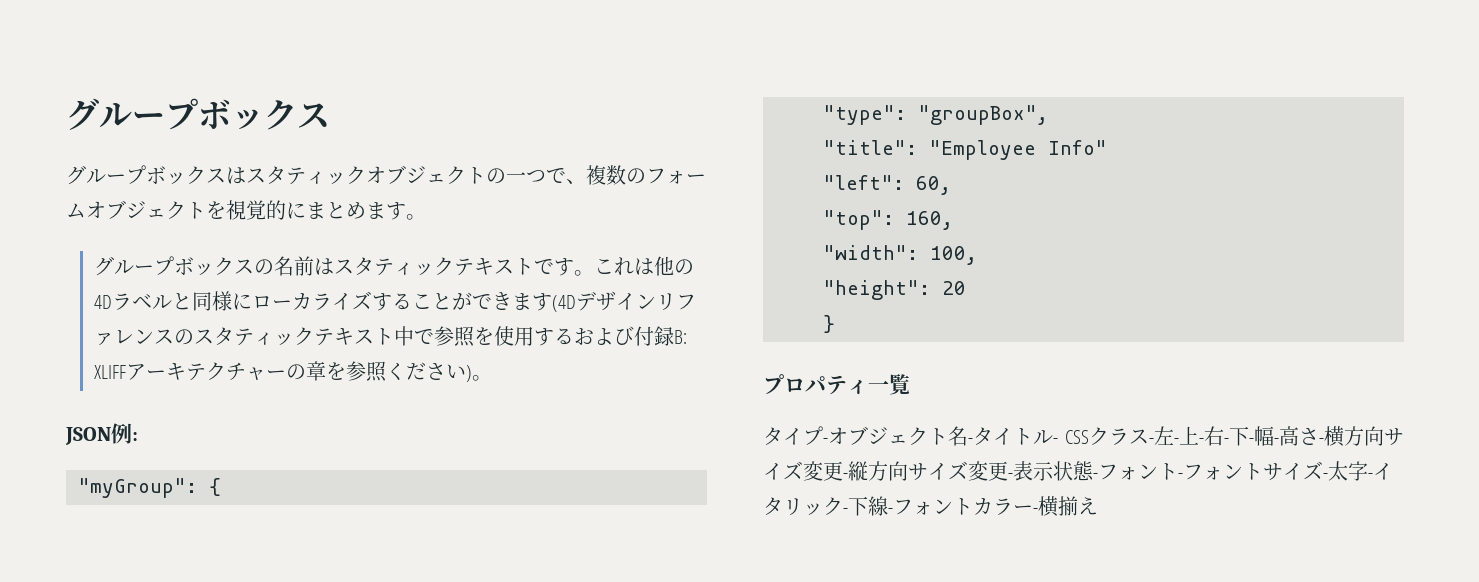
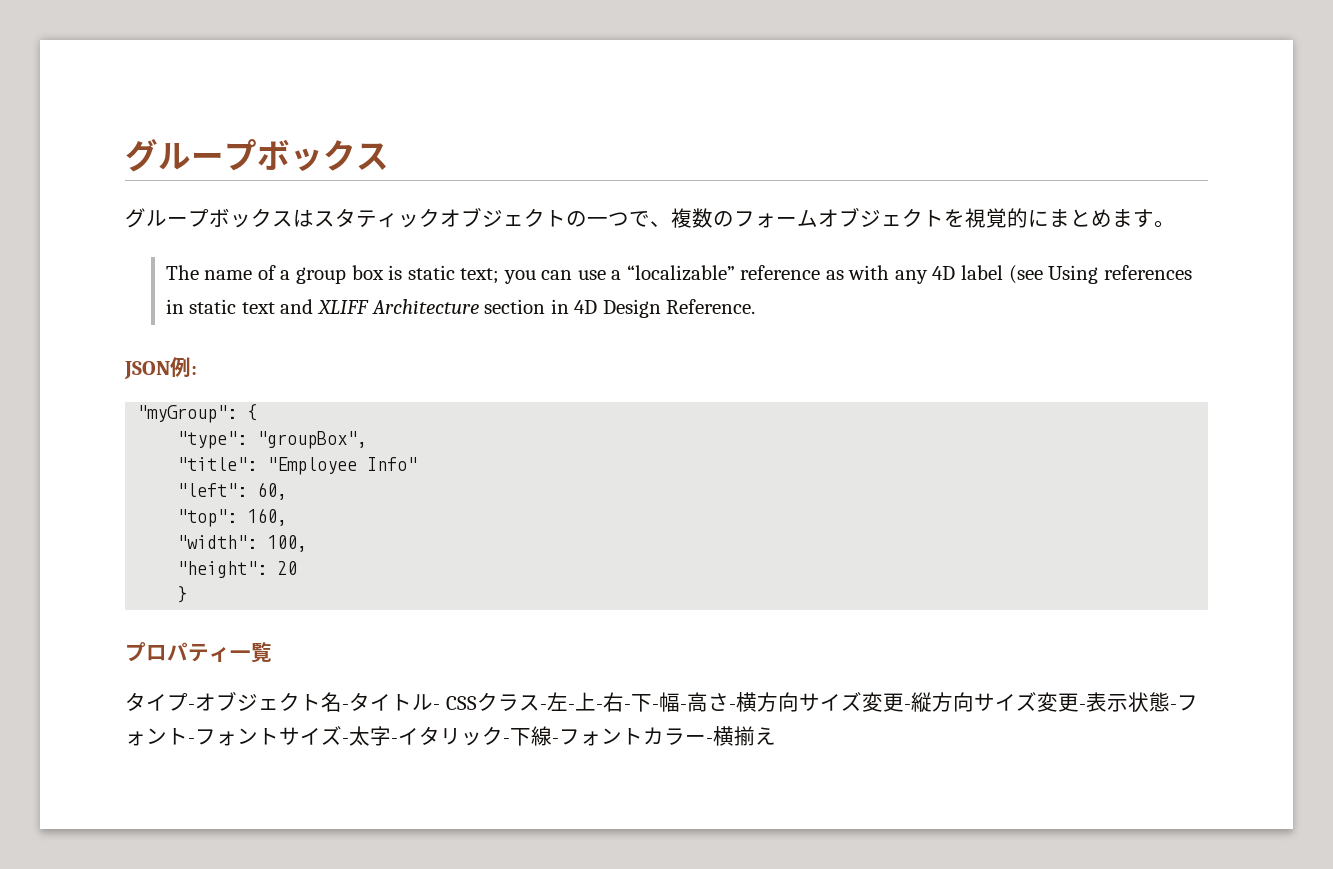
- グループボックスの名前はスタティックテキストです。これは他の4Dラベルと同様にローカライズすることができます(4Dデザインリファレンスのスタティックテキスト中で参照を使用するおよび付録B: XLIFFアーキテクチャーの章を参照ください)。
+ The name of a group box is static text; you can use a “localizable” reference as with any 4D label (see Using references in static text and XLIFF Architecture section in 4D Design Reference.

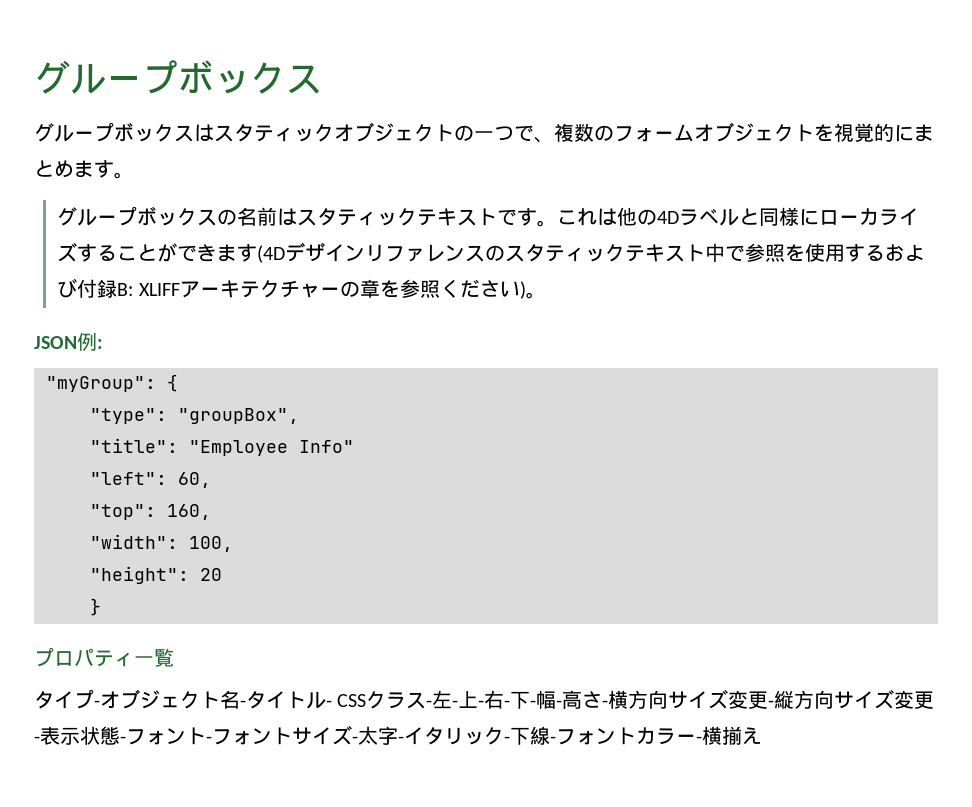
- The name of a group box is static text; you can use a “localizable” reference as with any 4D label (see Using references in static text and XLIFF Architecture section in 4D Design Reference.
+ グループボックスの名前はスタティックテキストです。これは他の4Dラベルと同様にローカライズすることができます(4Dデザインリファレンスのスタティックテキスト中で参照を使用するおよび付録B: XLIFFアーキテクチャーの章を参照ください)。

